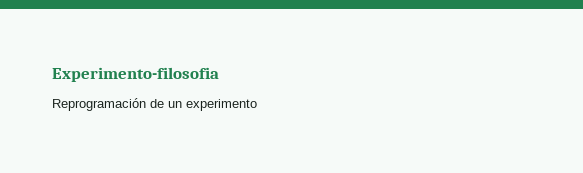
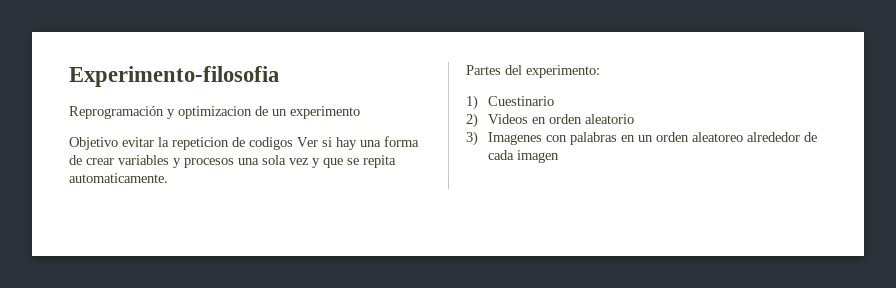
- Reprogramación de un experimento
+ Reprogramación y optimizacion de un experimento
+ Objetivo evitar la repeticion de codigos Ver si hay una forma de crear variables y procesos una sola vez y que se repita automaticamente.
+ Partes del experimento:
+ 1) Cuestinario
+ 2) Videos en orden aleatorio
+ 3) Imagenes con palabras en un orden aleatoreo alrededor de cada imagen

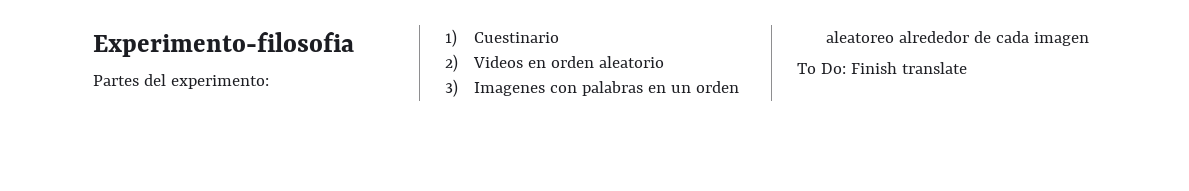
- Reprogramación y optimizacion de un experimento
- Objetivo evitar la repeticion de codigos Ver si hay una forma de crear variables y procesos una sola vez y que se repita automaticamente.
+ To Do: Finish translate

